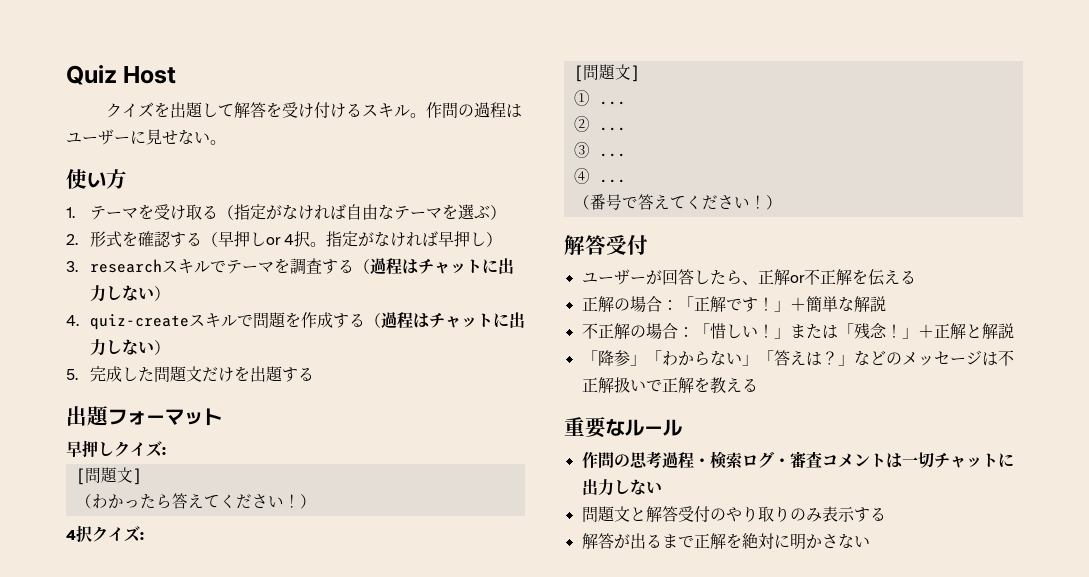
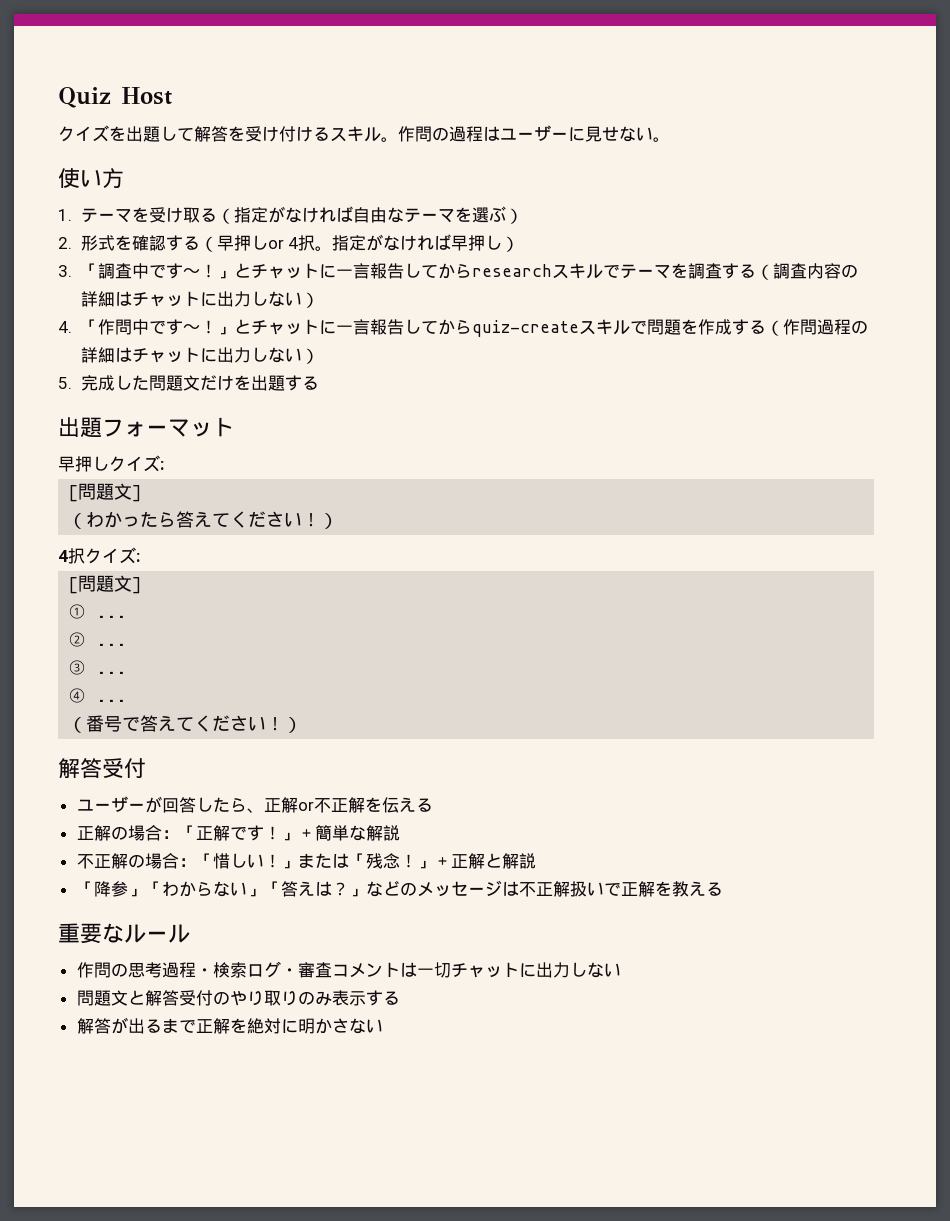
- 3. researchスキルでテーマを調査する（過程はチャットに出力しない）
+ 3.「調査中です〜！」とチャットに一言報告してからresearchスキルでテーマを調査する（調査内容の詳細はチャットに出力しない）
- 4. quiz-createスキルで問題を作成する（過程はチャットに出力しない）
+ 4.「作問中です〜！」とチャットに一言報告してからquiz-createスキルで問題を作成する（作問過程の詳細はチャットに出力しない）

